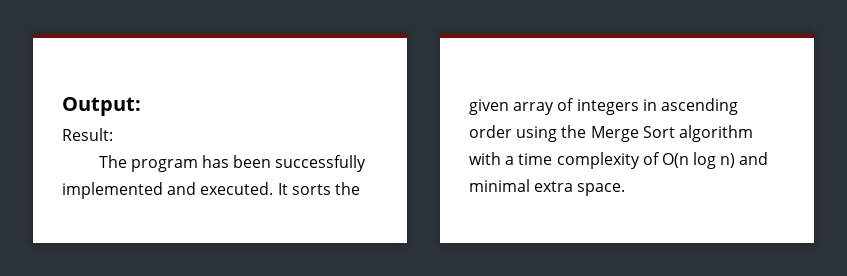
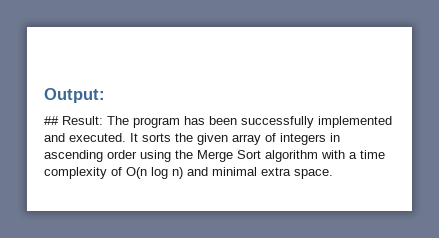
- Result:
- The program has been successfully implemented and executed.
+ ## Result: The program has been successfully implemented and executed.

